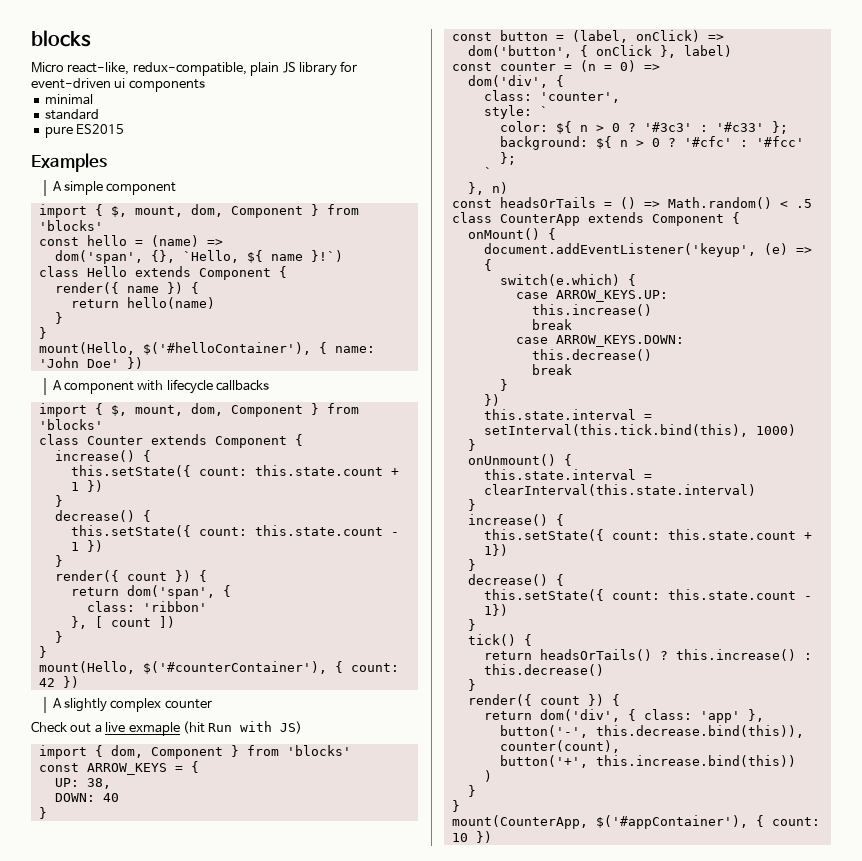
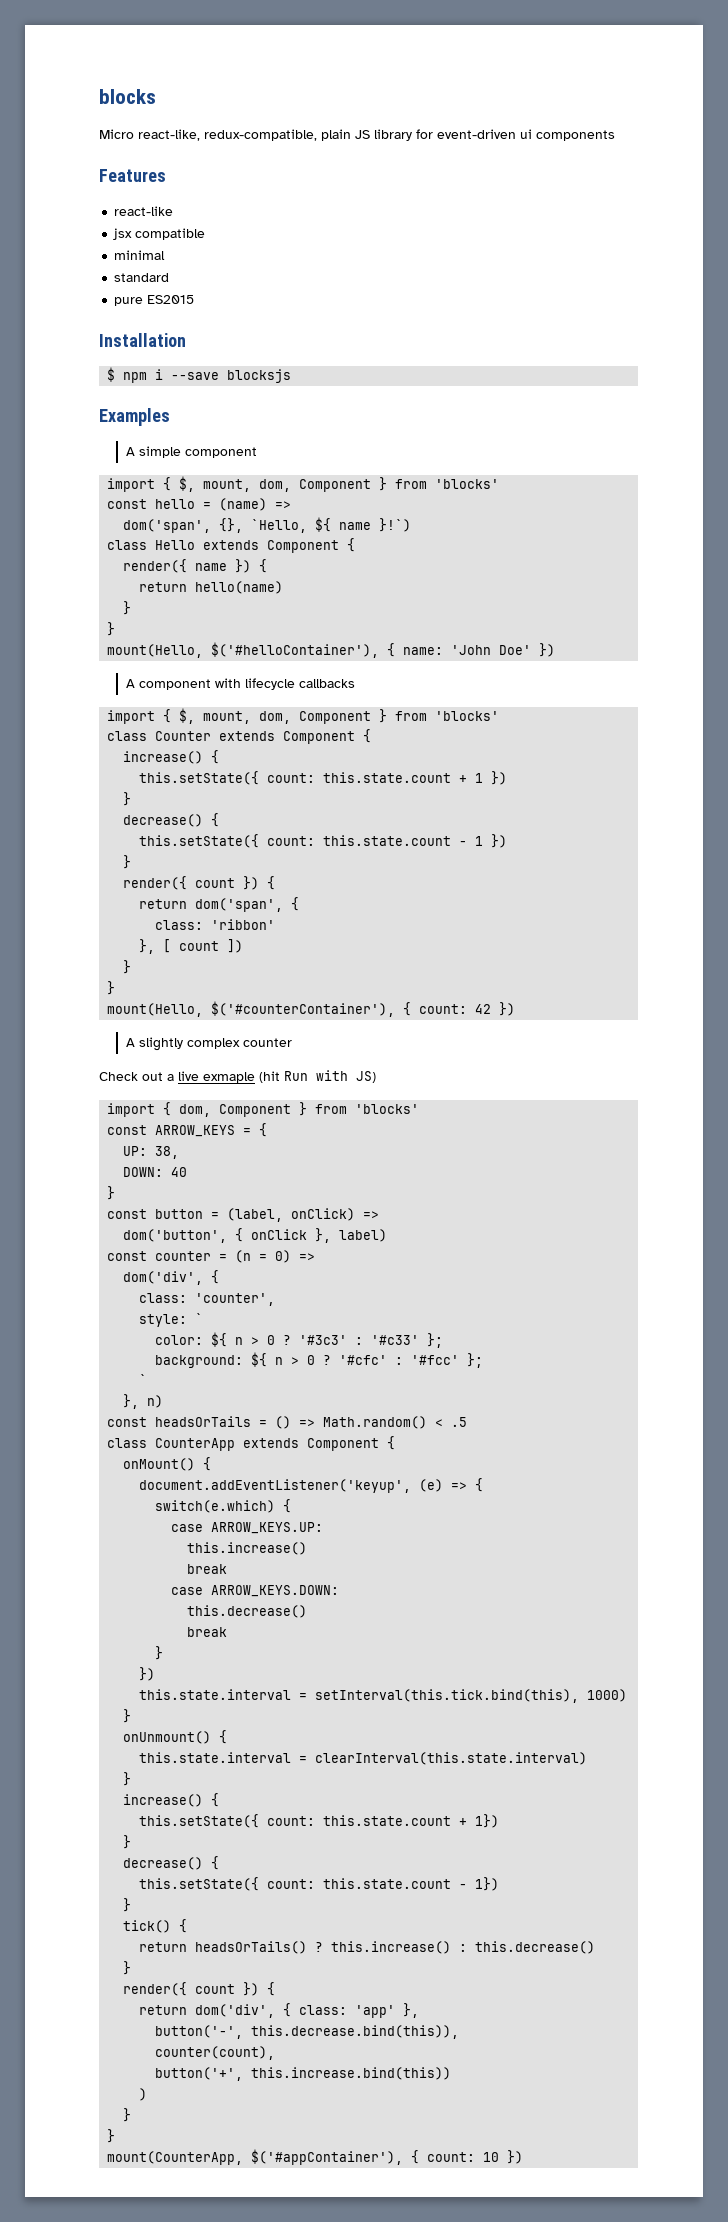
+ Features
+ react-like
+ jsx compatible
+ Installation
+ $ npm i --save blocksjs

